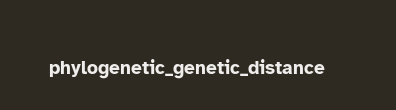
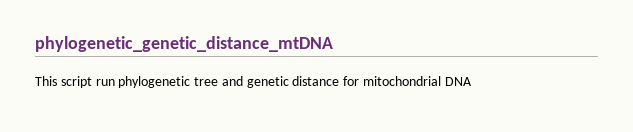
- phylogenetic_genetic_distance
+ phylogenetic_genetic_distance_mtDNA
+ This script run phylogenetic tree and genetic distance for mitochondrial DNA

